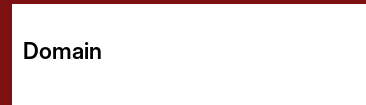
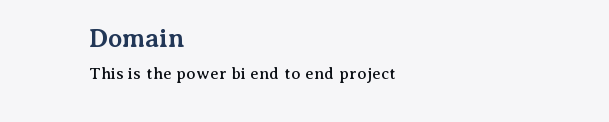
+ This is the power bi end to end project

